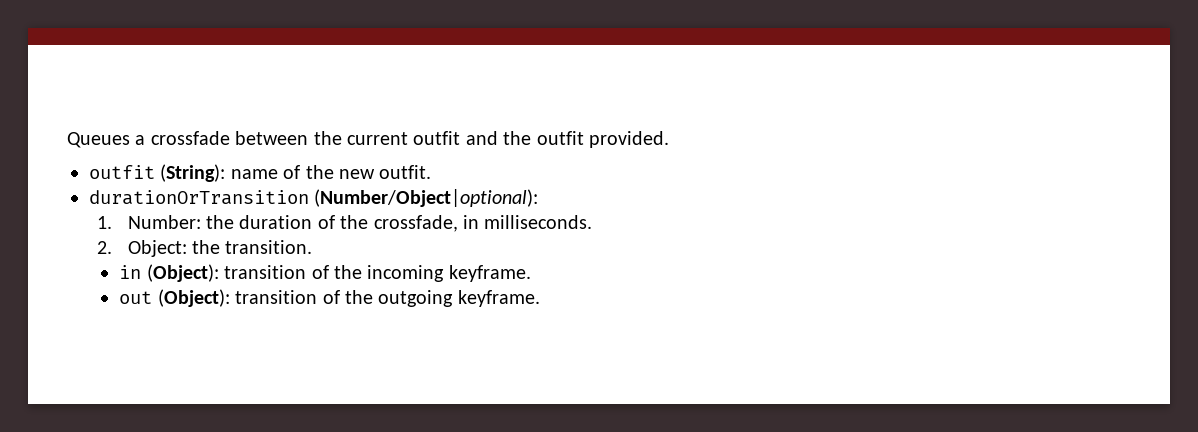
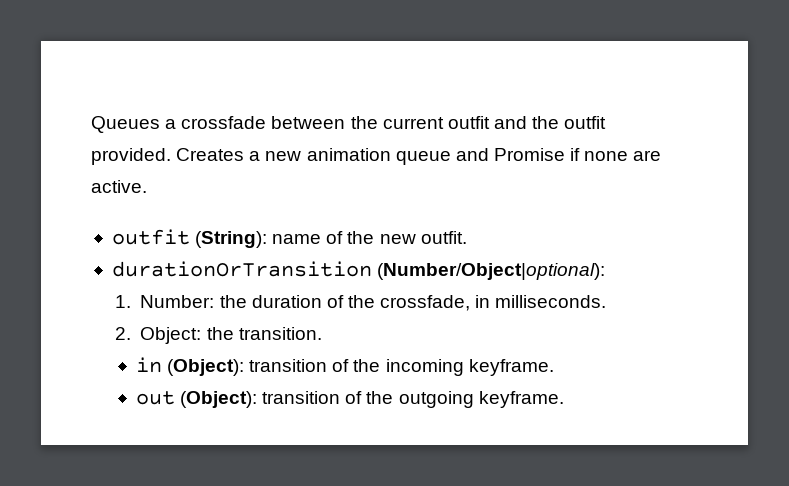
+ Creates a new animation queue and Promise if none are active.

